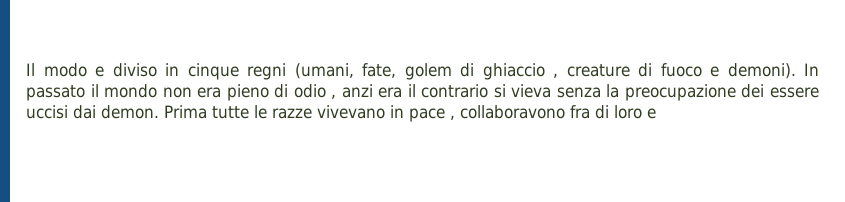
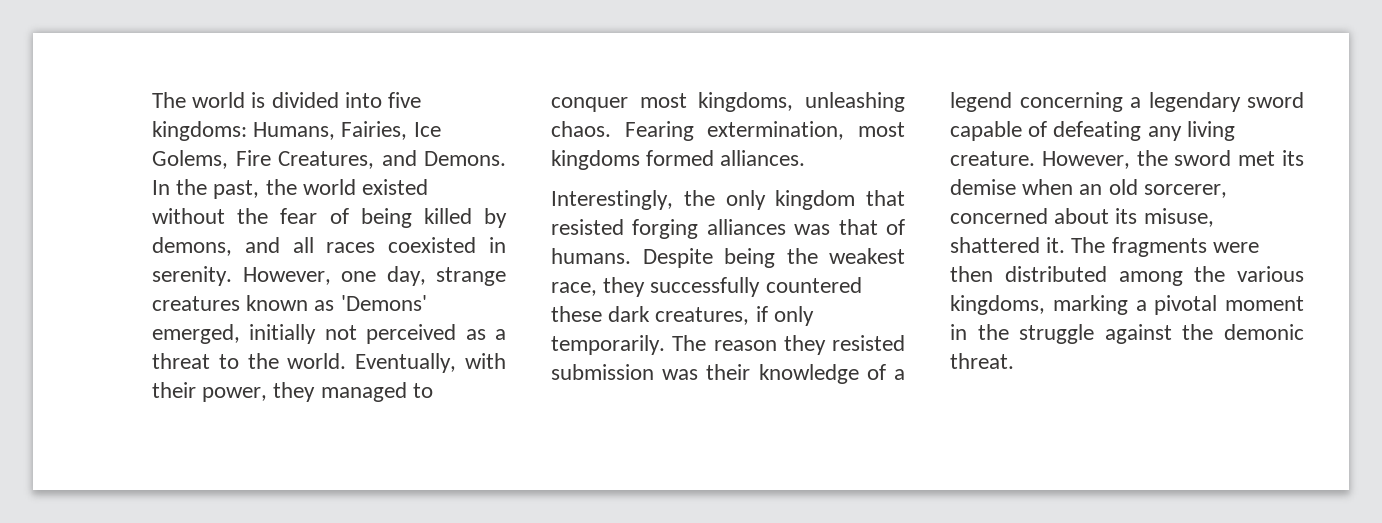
- Il modo e diviso in cinque regni (umani, fate, golem di ghiaccio , creature di fuoco e demoni). In passato il mondo non era pieno di odio , anzi era il contrario si vieva senza la preocupazione dei essere uccisi dai demon. Prima tutte le razze vivevano in pace , collaboravono fra di loro e
+ The world is divided into five kingdoms: Humans, Fairies, Ice Golems, Fire Creatures, and Demons. In the past, the world existed without the fear of being killed by demons, and all races coexisted in serenity. However, one day, strange creatures known as 'Demons' emerged, initially not perceived as a threat to the world. Eventually, with their power, they managed to conquer most kingdoms, unleashing chaos. Fearing extermination, most kingdoms formed alliances.
+ Interestingly, the only kingdom that resisted forging alliances was that of humans. Despite being the weakest race, they successfully countered these dark creatures, if only temporarily. The reason they resisted submission was their knowledge of a legend concerning a legendary sword capable of defeating any living creature. However, the sword met its demise when an old sorcerer, concerned about its misuse, shattered it. The fragments were then distributed among the various kingdoms, marking a pivotal moment in the struggle against the demonic threat.

